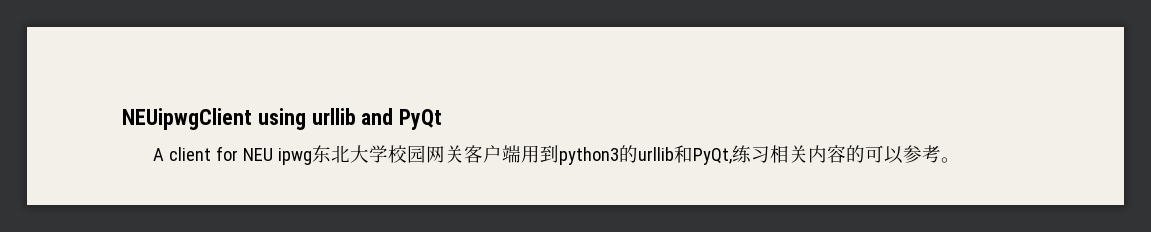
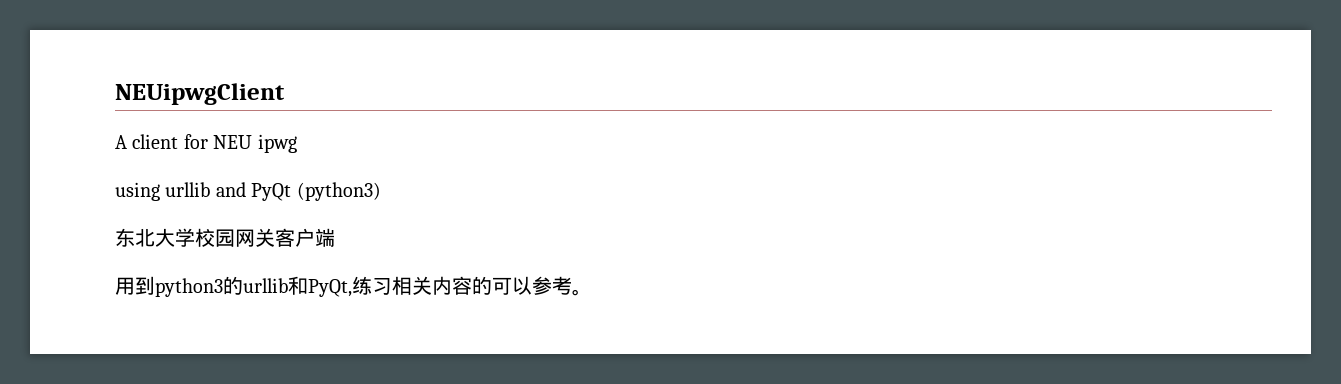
- NEUipwgClient using urllib and PyQt
+ NEUipwgClient
- A client for NEU ipwg东北大学校园网关客户端用到python3的urllib和PyQt,练习相关内容的可以参考。
+ A client for NEU ipwg
+ using urllib and PyQt (python3)
+ 东北大学校园网关客户端
+ 用到python3的urllib和PyQt,练习相关内容的可以参考。

